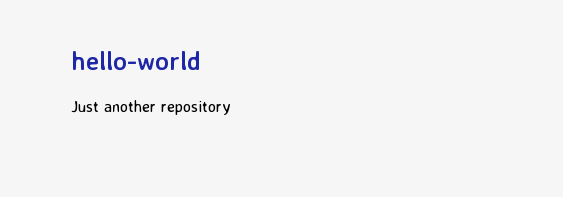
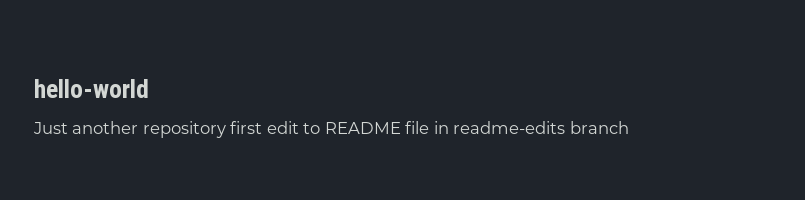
- Just another repository
+ Just another repository first edit to README file in readme-edits branch

